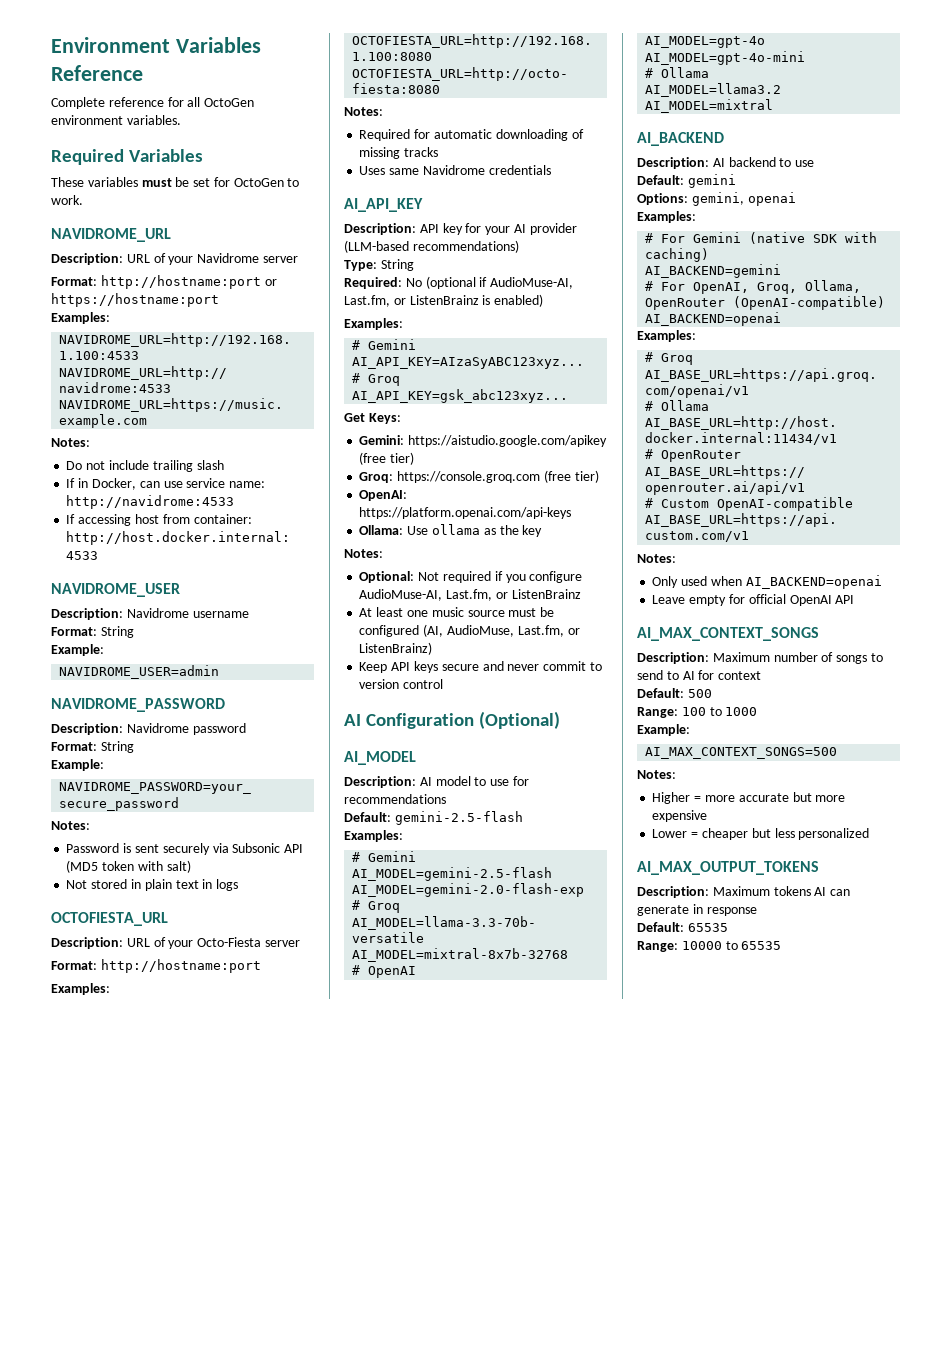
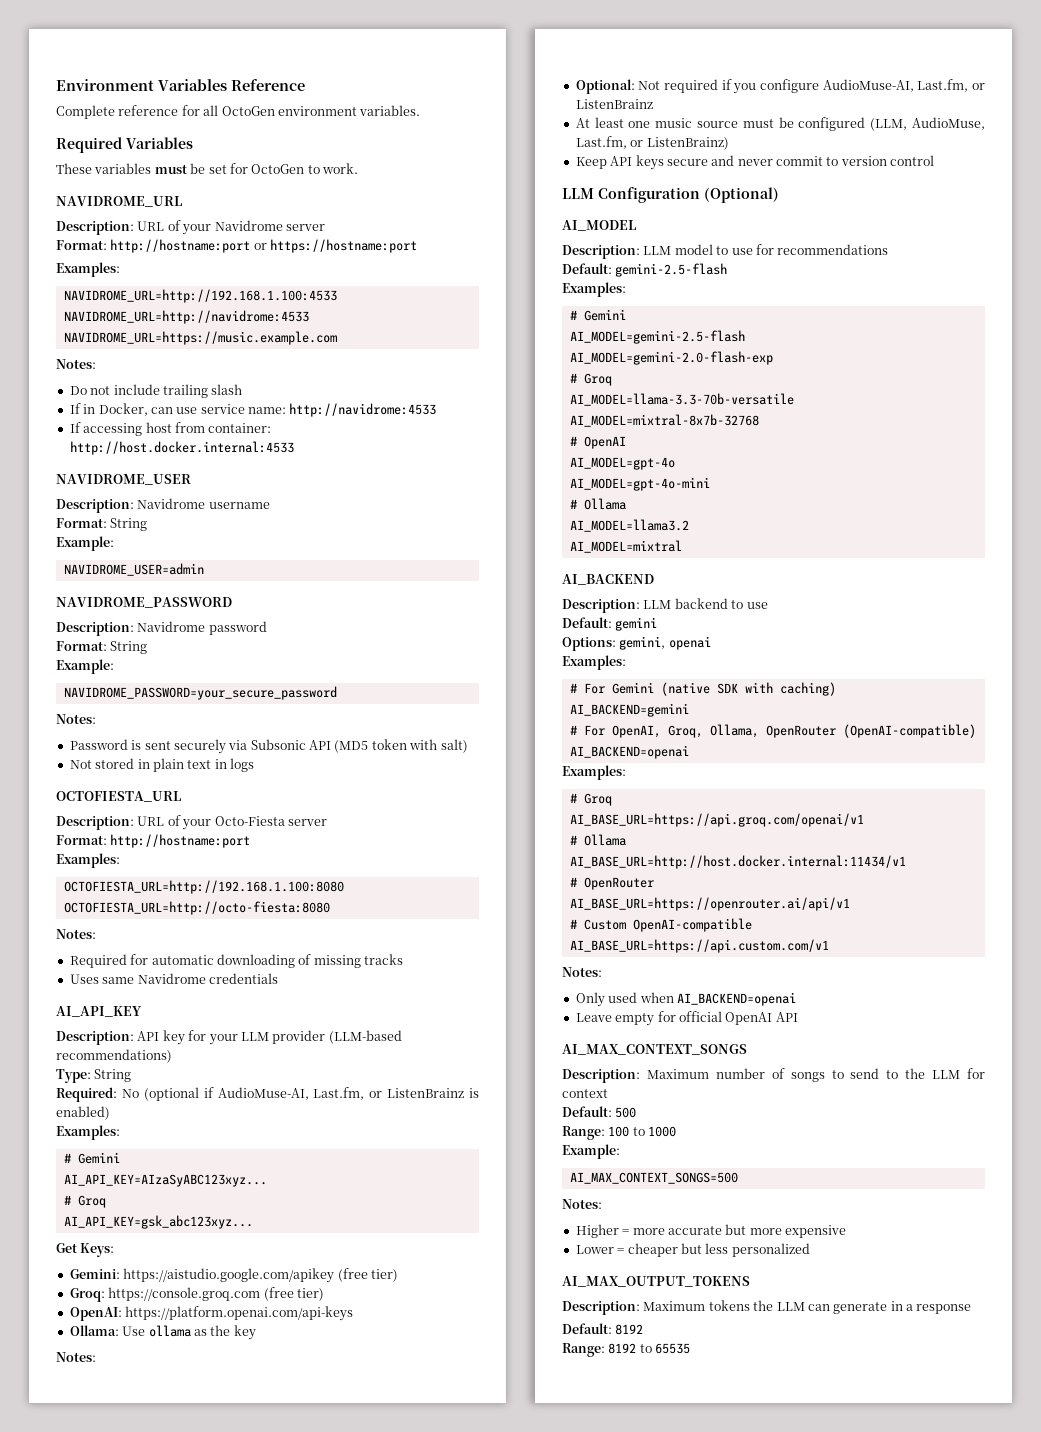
- Description: API key for your AI provider (LLM-based recommendations)
+ Description: API key for your LLM provider (LLM-based recommendations)
- At least one music source must be configured (AI, AudioMuse, Last.fm, or ListenBrainz)
+ At least one music source must be configured (LLM, AudioMuse, Last.fm, or ListenBrainz)
- AI Configuration (Optional)
+ LLM Configuration (Optional)
- Description: AI model to use for recommendations
+ Description: LLM model to use for recommendations
- Description: AI backend to use
+ Description: LLM backend to use
- Description: Maximum number of songs to send to AI for context
+ Description: Maximum number of songs to send to the LLM for context
- Description: Maximum tokens AI can generate in response
+ Description: Maximum tokens the LLM can generate in a response
- Default: 65535
- Range: 10000 to 65535
+ Default: 8192
+ Range: 8192 to 65535

